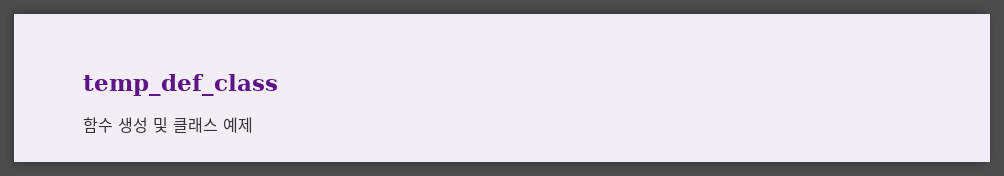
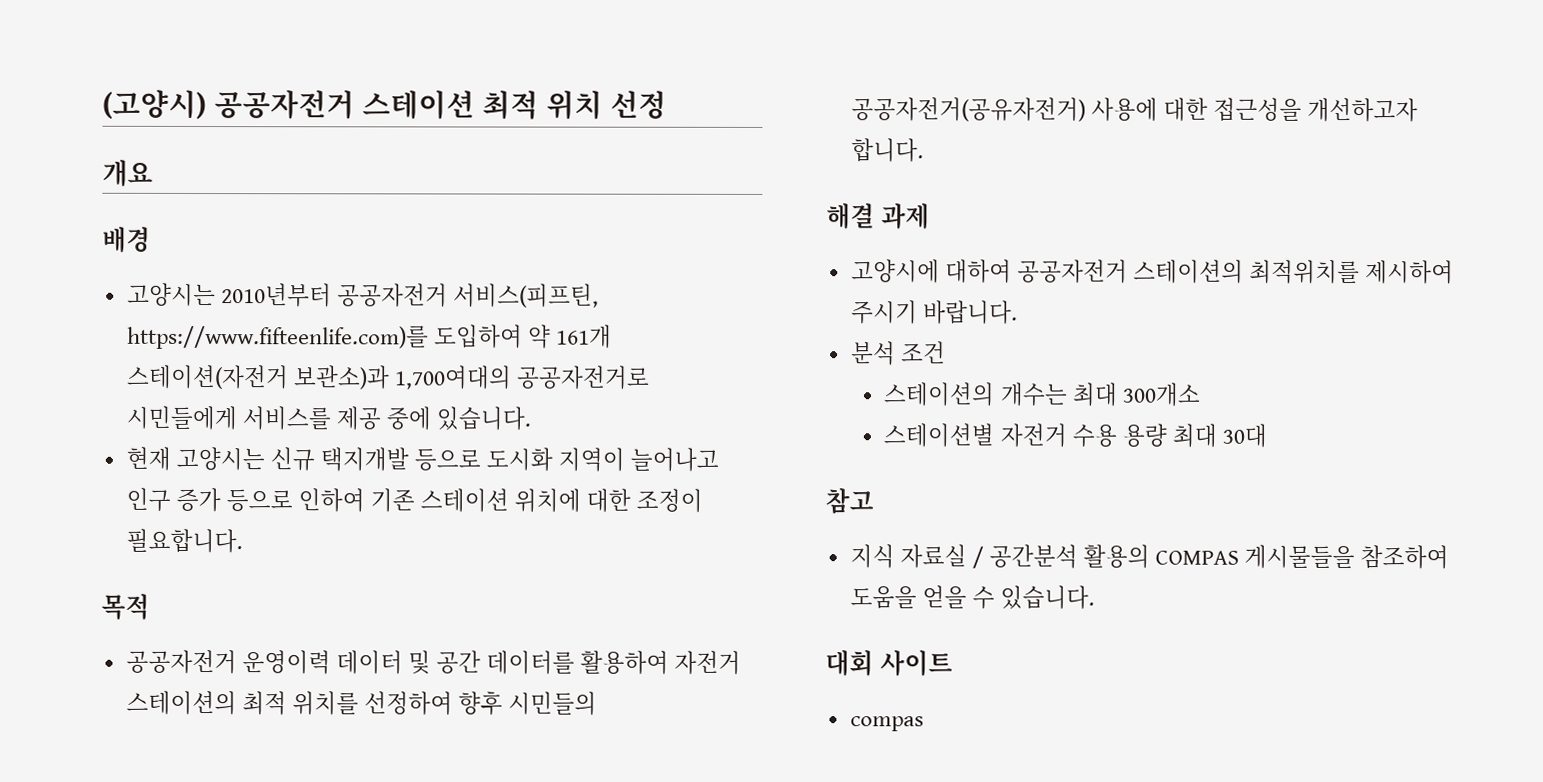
- temp_def_class
- 함수 생성 및 클래스 예제
+ (고양시) 공공자전거 스테이션 최적 위치 선정
+ 개요
+ 배경
+ 고양시는 2010년부터 공공자전거 서비스(피프틴, https://www.fifteenlife.com)를 도입하여 약 161개 스테이션(자전거 보관소)과 1,700여대의 공공자전거로 시민들에게 서비스를 제공 중에 있습니다.
+ 현재 고양시는 신규 택지개발 등으로 도시화 지역이 늘어나고 인구 증가 등으로 인하여 기존 스테이션 위치에 대한 조정이 필요합니다.
+ 목적
+ 공공자전거 운영이력 데이터 및 공간 데이터를 활용하여 자전거 스테이션의 최적 위치를 선정하여 향후 시민들의 공공자전거(공유자전거) 사용에 대한 접근성을 개선하고자 합니다.
+ 해결 과제
+ 고양시에 대하여 공공자전거 스테이션의 최적위치를 제시하여 주시기 바랍니다.
+ 분석 조건
+ 스테이션의 개수는 최대 300개소
+ 스테이션별 자전거 수용 용량 최대 30대
+ 참고
+ 지식 자료실 / 공간분석 활용의 COMPAS 게시물들을 참조하여 도움을 얻을 수 있습니다.
+ 대회 사이트
+ compas

